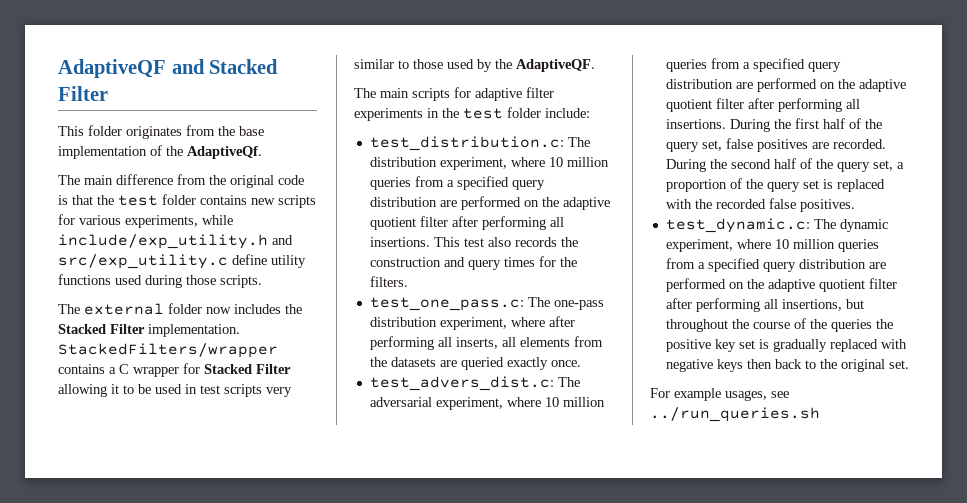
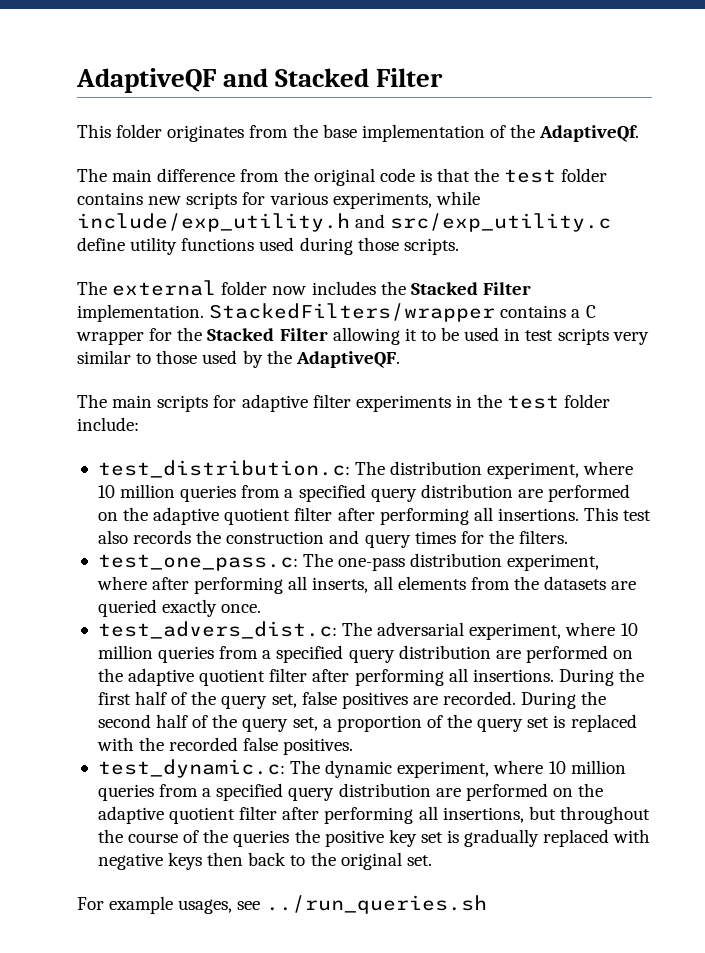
- StackedFilters/wrapper contains a C wrapper for Stacked Filter allowing it to be used in test scripts very similar to those used by the AdaptiveQF.
+ StackedFilters/wrapper contains a C wrapper for the Stacked Filter allowing it to be used in test scripts very similar to those used by the AdaptiveQF.

